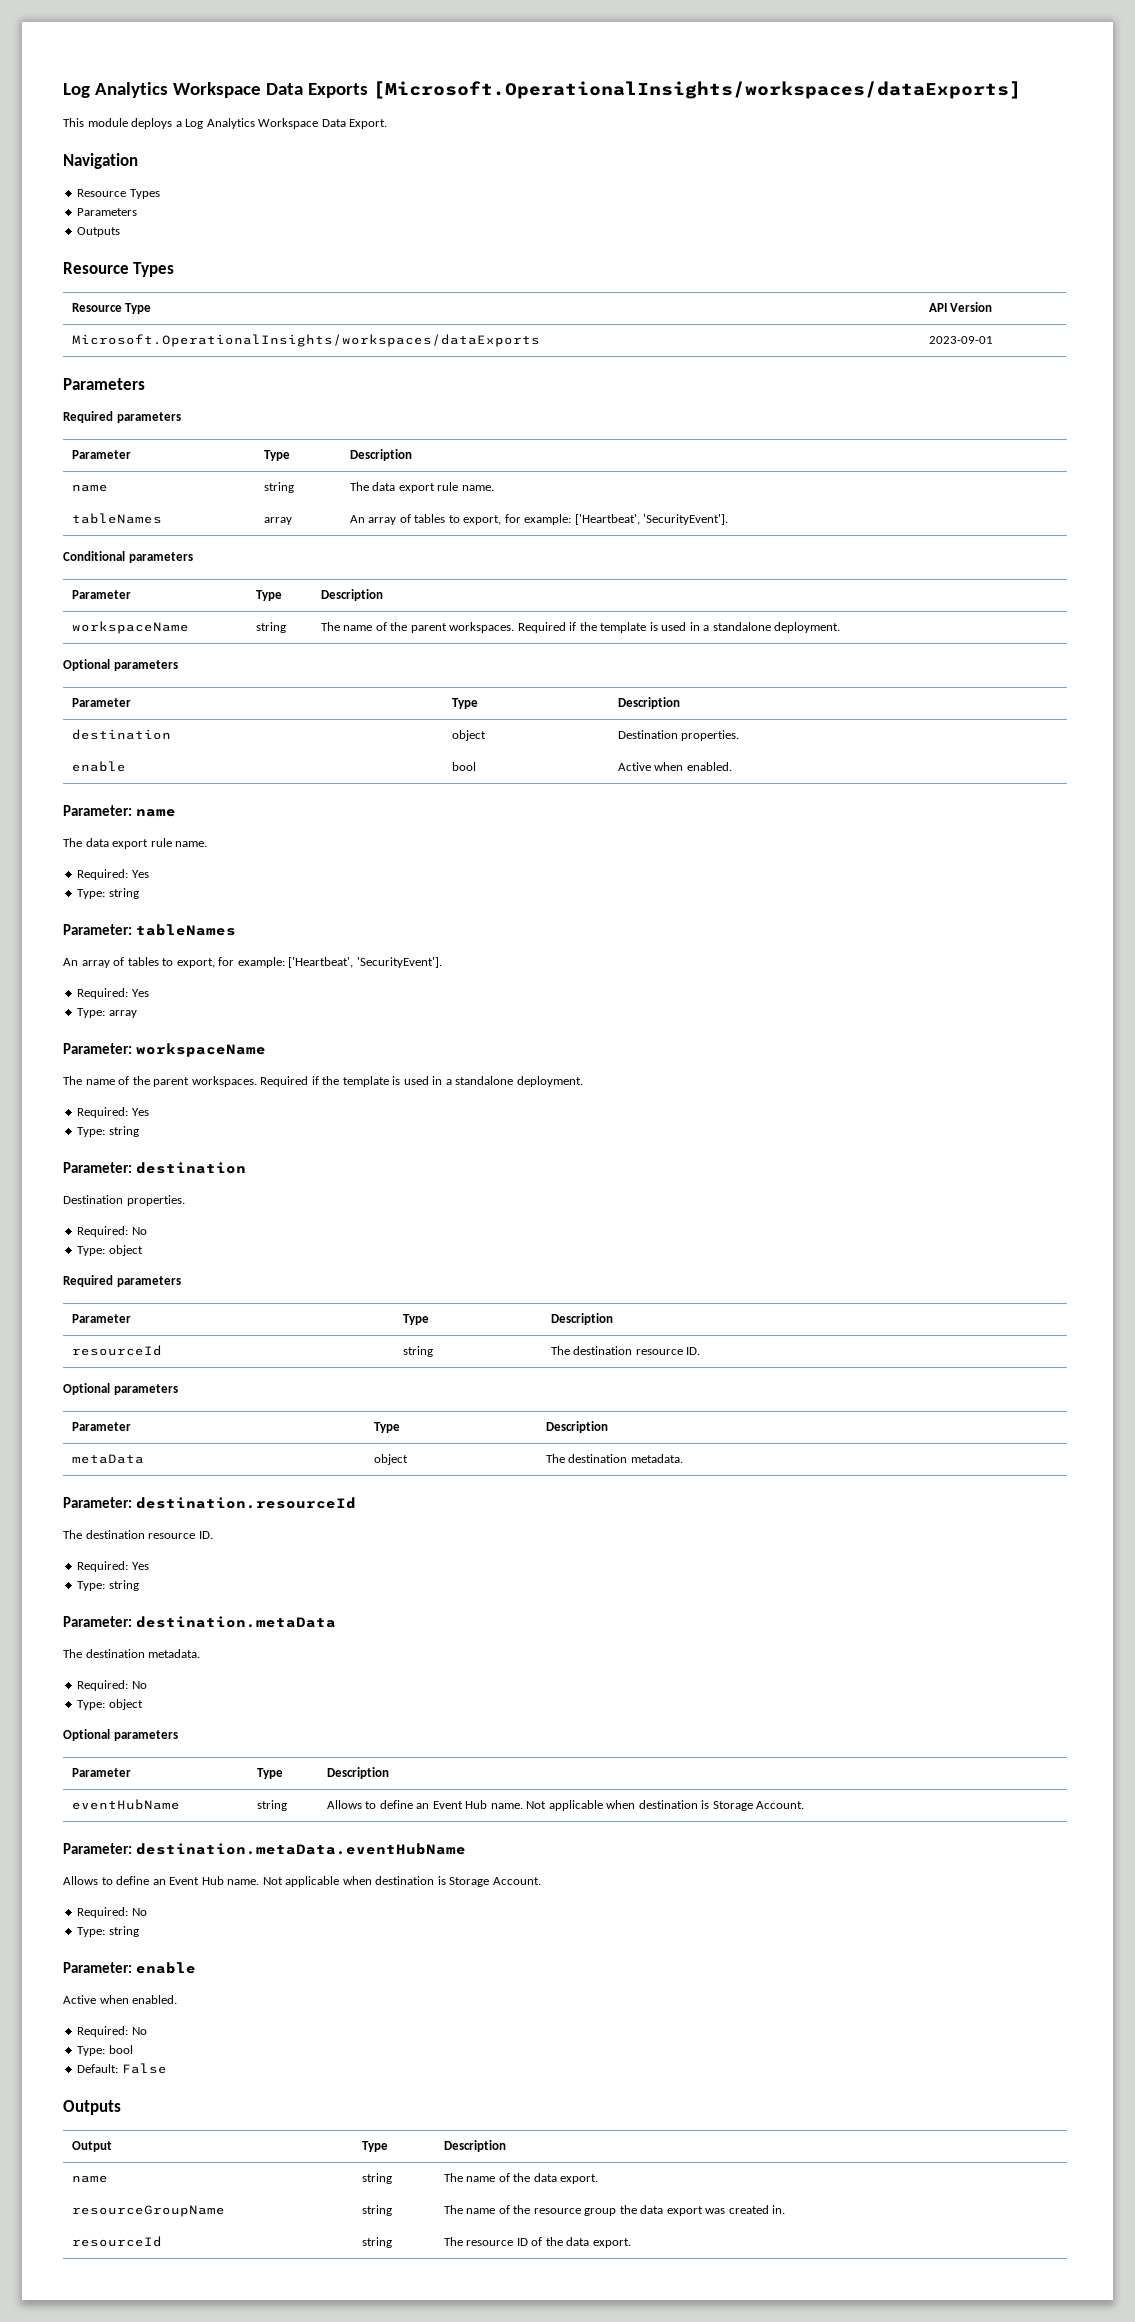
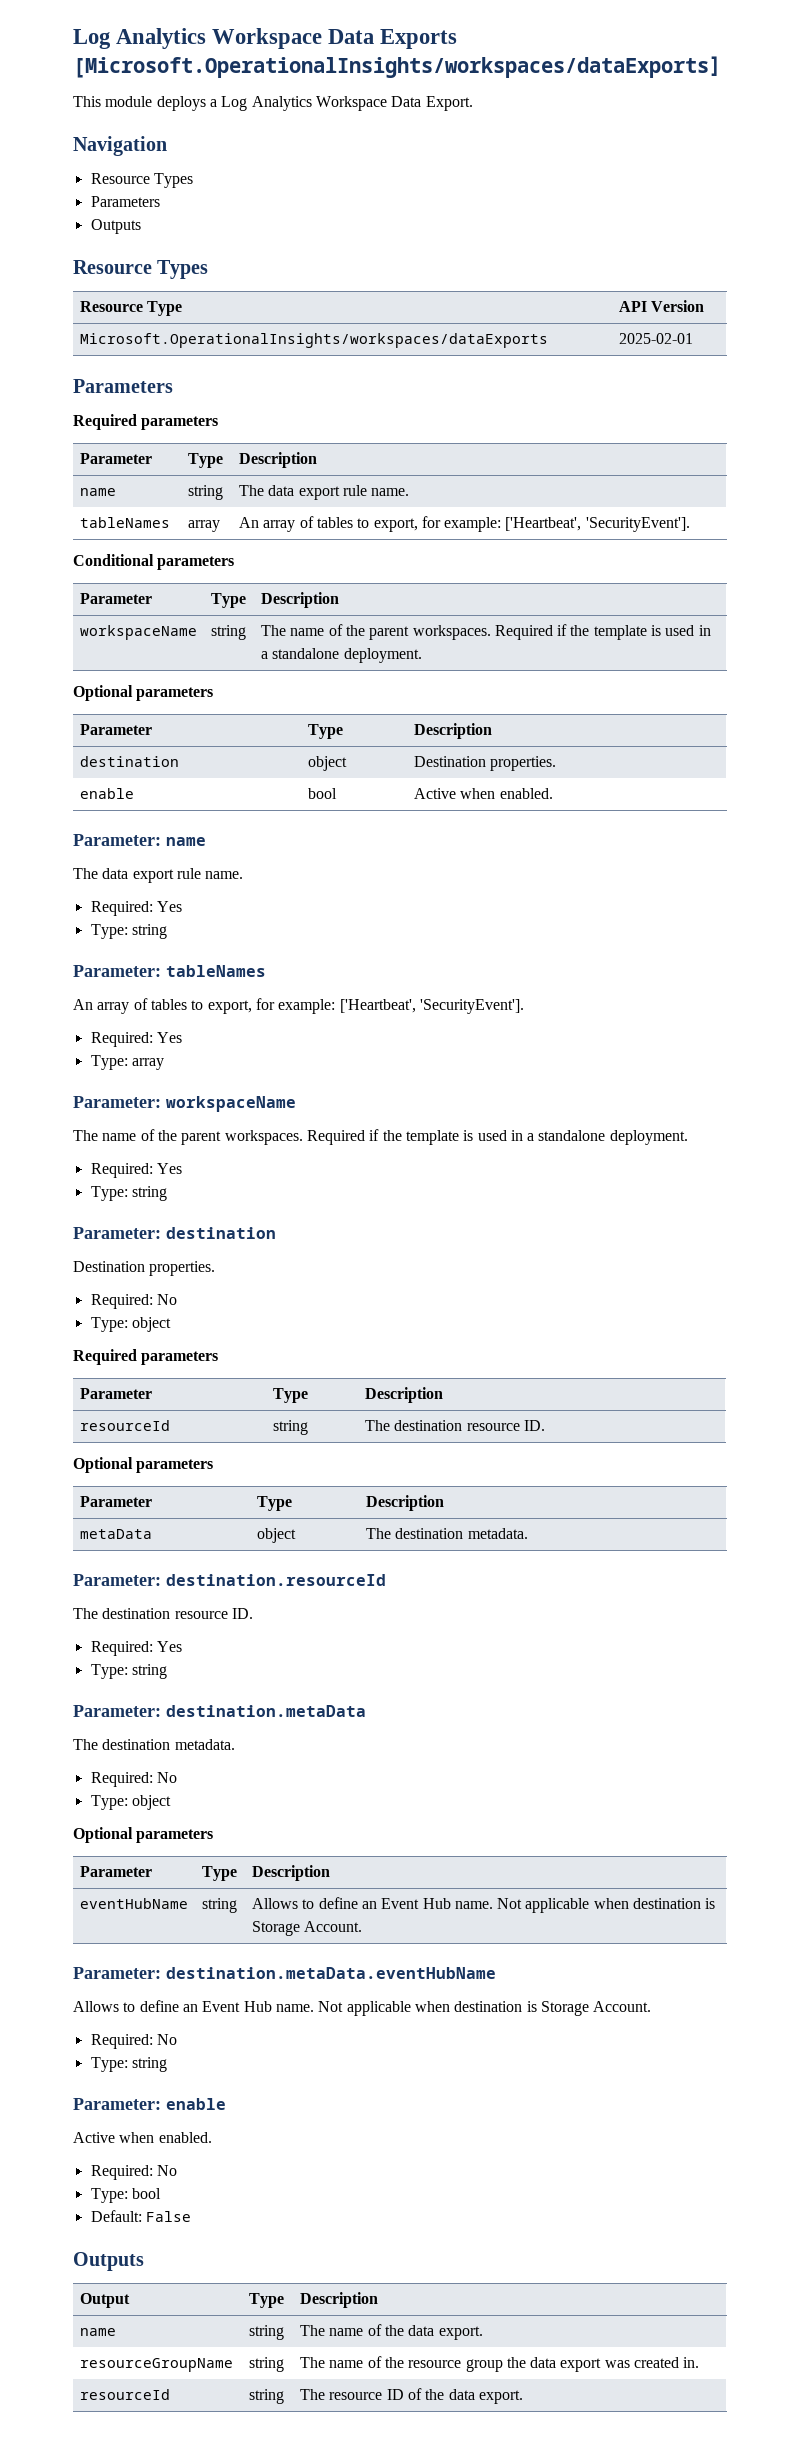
- Microsoft.OperationalInsights/workspaces/dataExports | 2023-09-01
+ Microsoft.OperationalInsights/workspaces/dataExports | 2025-02-01

